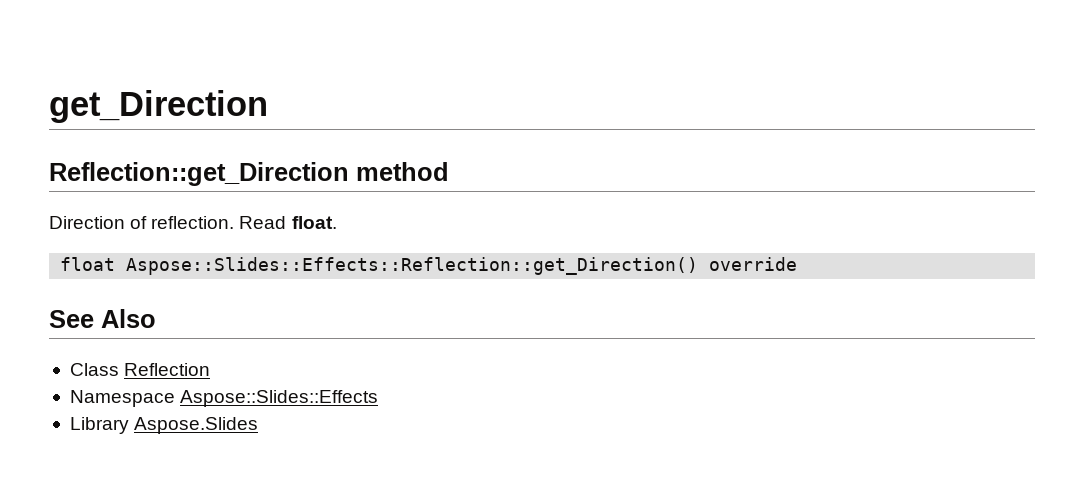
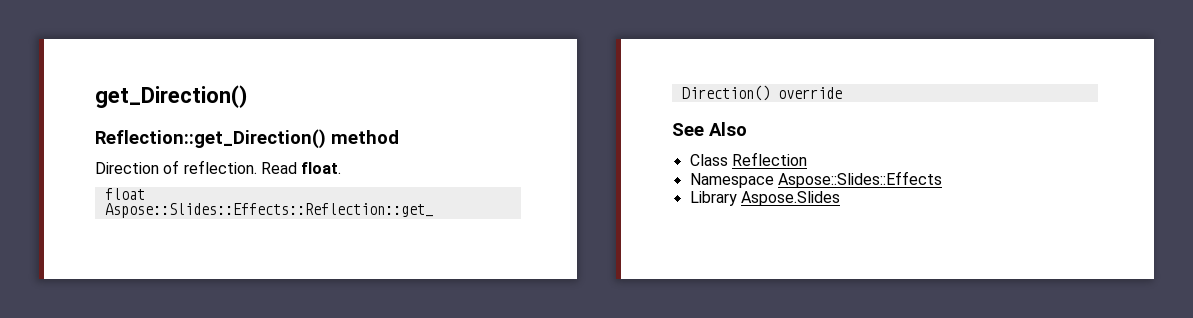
- get_Direction
- Reflection::get_Direction method
+ get_Direction()
+ Reflection::get_Direction() method

